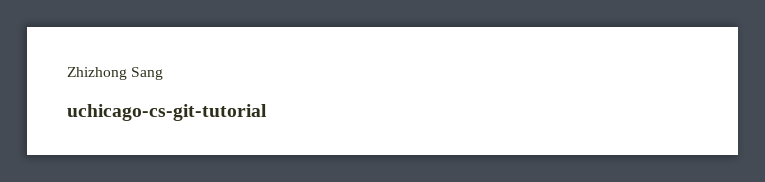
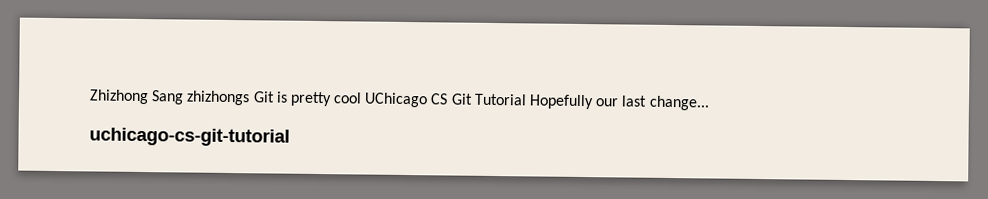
- Zhizhong Sang
+ Zhizhong Sang zhizhongs Git is pretty cool UChicago CS Git Tutorial Hopefully our last change...

